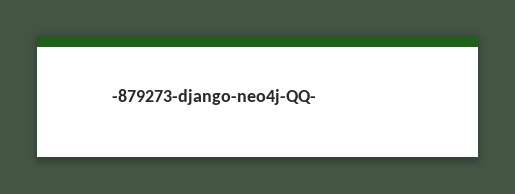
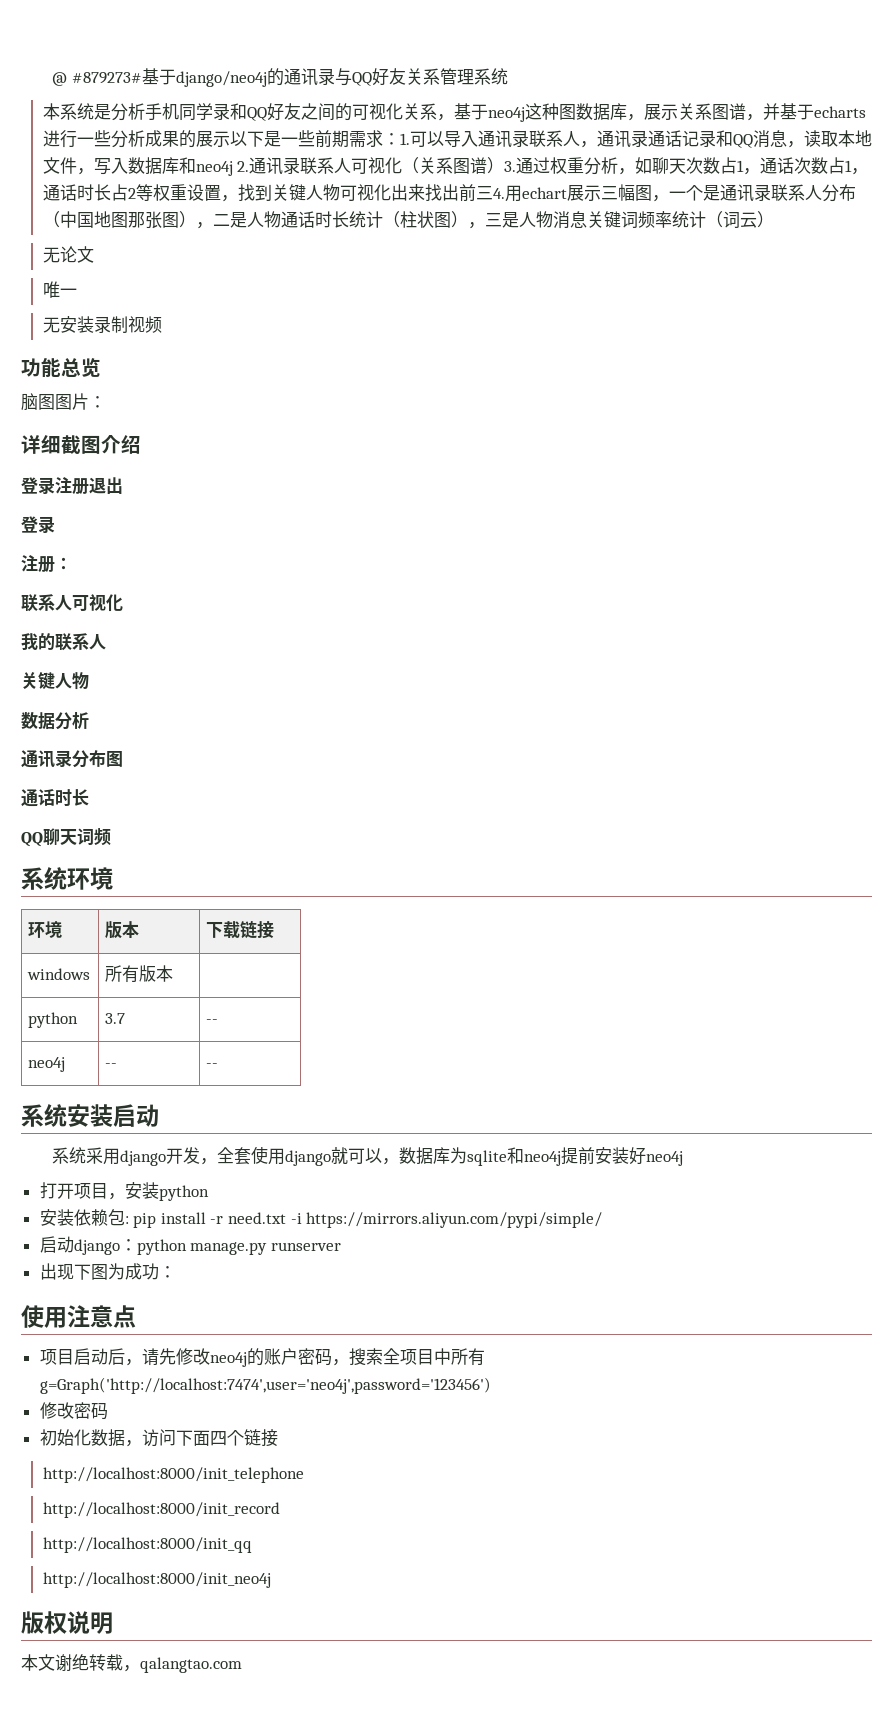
- -879273-django-neo4j-QQ-
+ @ #879273#基于django/neo4j的通讯录与QQ好友关系管理系统
+ 本系统是分析手机同学录和QQ好友之间的可视化关系，基于neo4j这种图数据库，展示关系图谱，并基于echarts进行一些分析成果的展示以下是一些前期需求：1.可以导入通讯录联系人，通讯录通话记录和QQ消息，读取本地文件，写入数据库和neo4j 2.通讯录联系人可视化（关系图谱）3.通过权重分析，如聊天次数占1，通话次数占1，通话时长占2等权重设置，找到关键人物可视化出来找出前三4.用echart展示三幅图，一个是通讯录联系人分布（中国地图那张图），二是人物通话时长统计（柱状图），三是人物消息关键词频率统计（词云）
+ 无论文
+ 唯一
+ 无安装录制视频
+ 功能总览
+ 脑图图片：
+ 详细截图介绍
+ 登录注册退出
+ 登录
+ 注册：
+ 联系人可视化
+ 我的联系人
+ 关键人物
+ 数据分析
+ 通讯录分布图
+ 通话时长
+ QQ聊天词频
+ 系统环境
+ 环境 | 版本 | 下载链接
+ windows | 所有版本 |
+ python | 3.7 | --
+ neo4j | -- | --
+ 系统安装启动
+ 系统采用django开发，全套使用django就可以，数据库为sqlite和neo4j提前安装好neo4j
+ 打开项目，安装python
+ 安装依赖包: pip install -r need.txt -i https://mirrors.aliyun.com/pypi/simple/
+ 启动django：python manage.py runserver
+ 出现下图为成功：
+ 使用注意点
+ 项目启动后，请先修改neo4j的账户密码，搜索全项目中所有g=Graph('http://localhost:7474',user='neo4j',password='123456')
+ 修改密码
+ 初始化数据，访问下面四个链接
+ http://localhost:8000/init_telephone
+ http://localhost:8000/init_record
+ http://localhost:8000/init_qq
+ http://localhost:8000/init_neo4j
+ 版权说明
+ 本文谢绝转载，qalangtao.com

